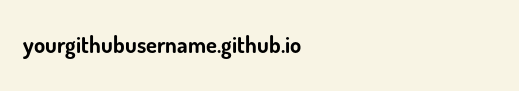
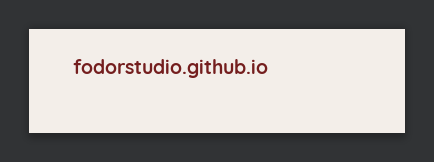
- yourgithubusername.github.io
+ fodorstudio.github.io

